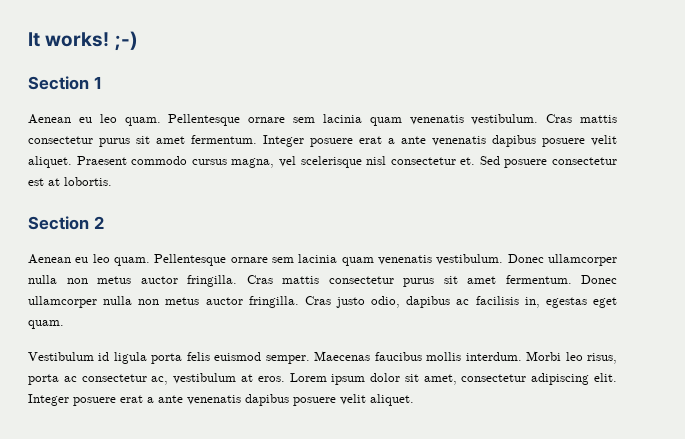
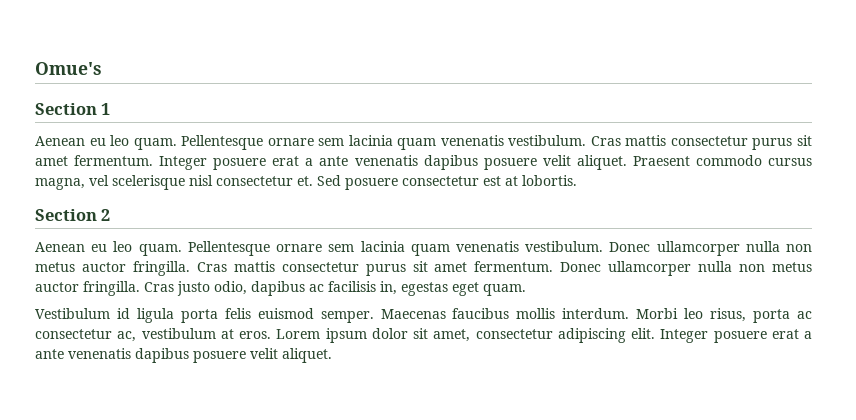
- It works! ;-)
+ Omue's

